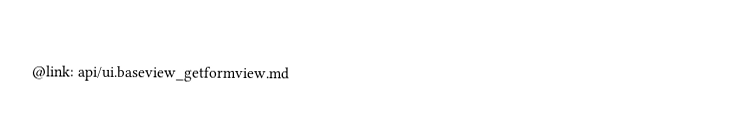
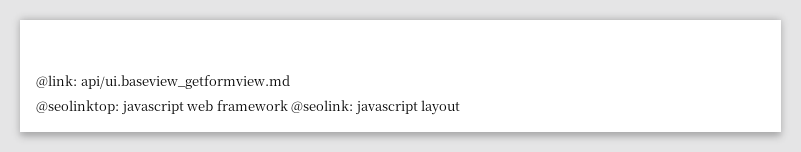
+ @seolinktop: javascript web framework @seolink: javascript layout

